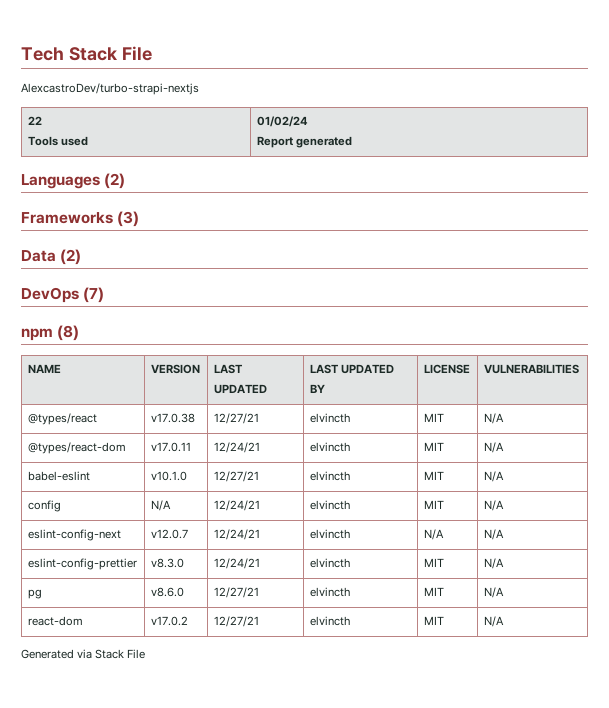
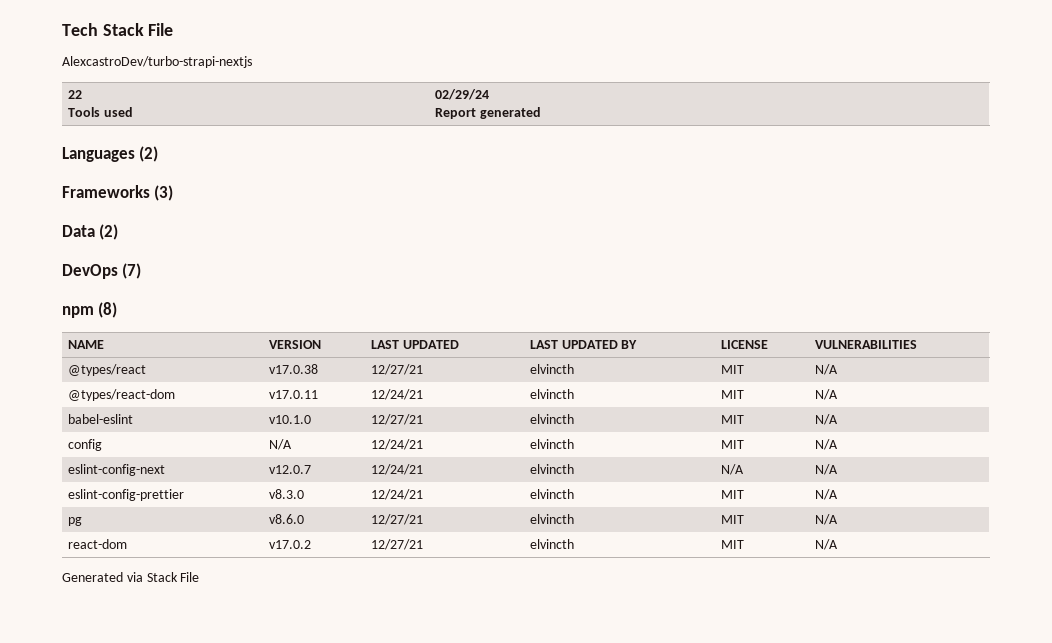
  22
- Tools used | 01/02/24
+ Tools used | 02/29/24

